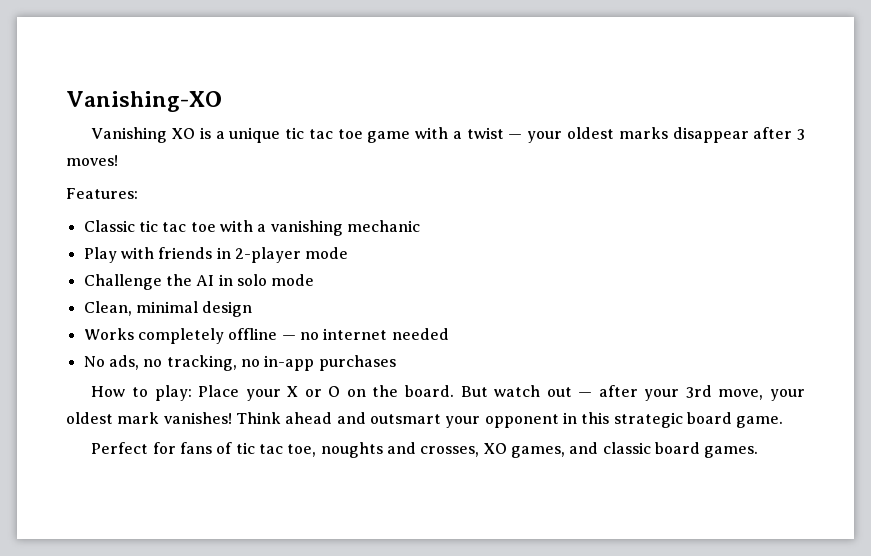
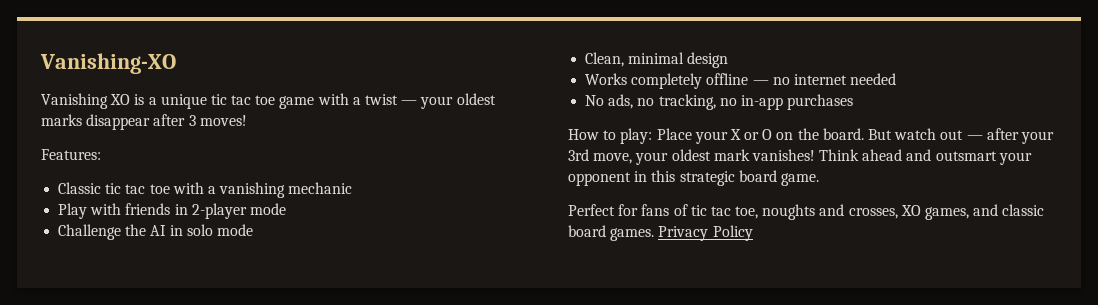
+ Privacy Policy

